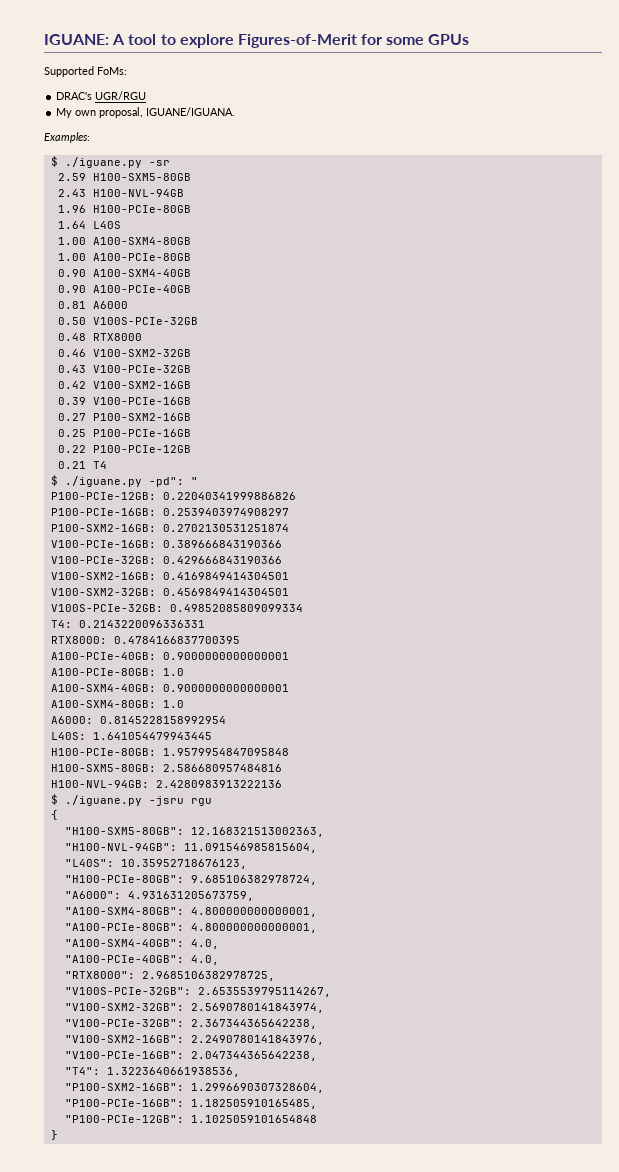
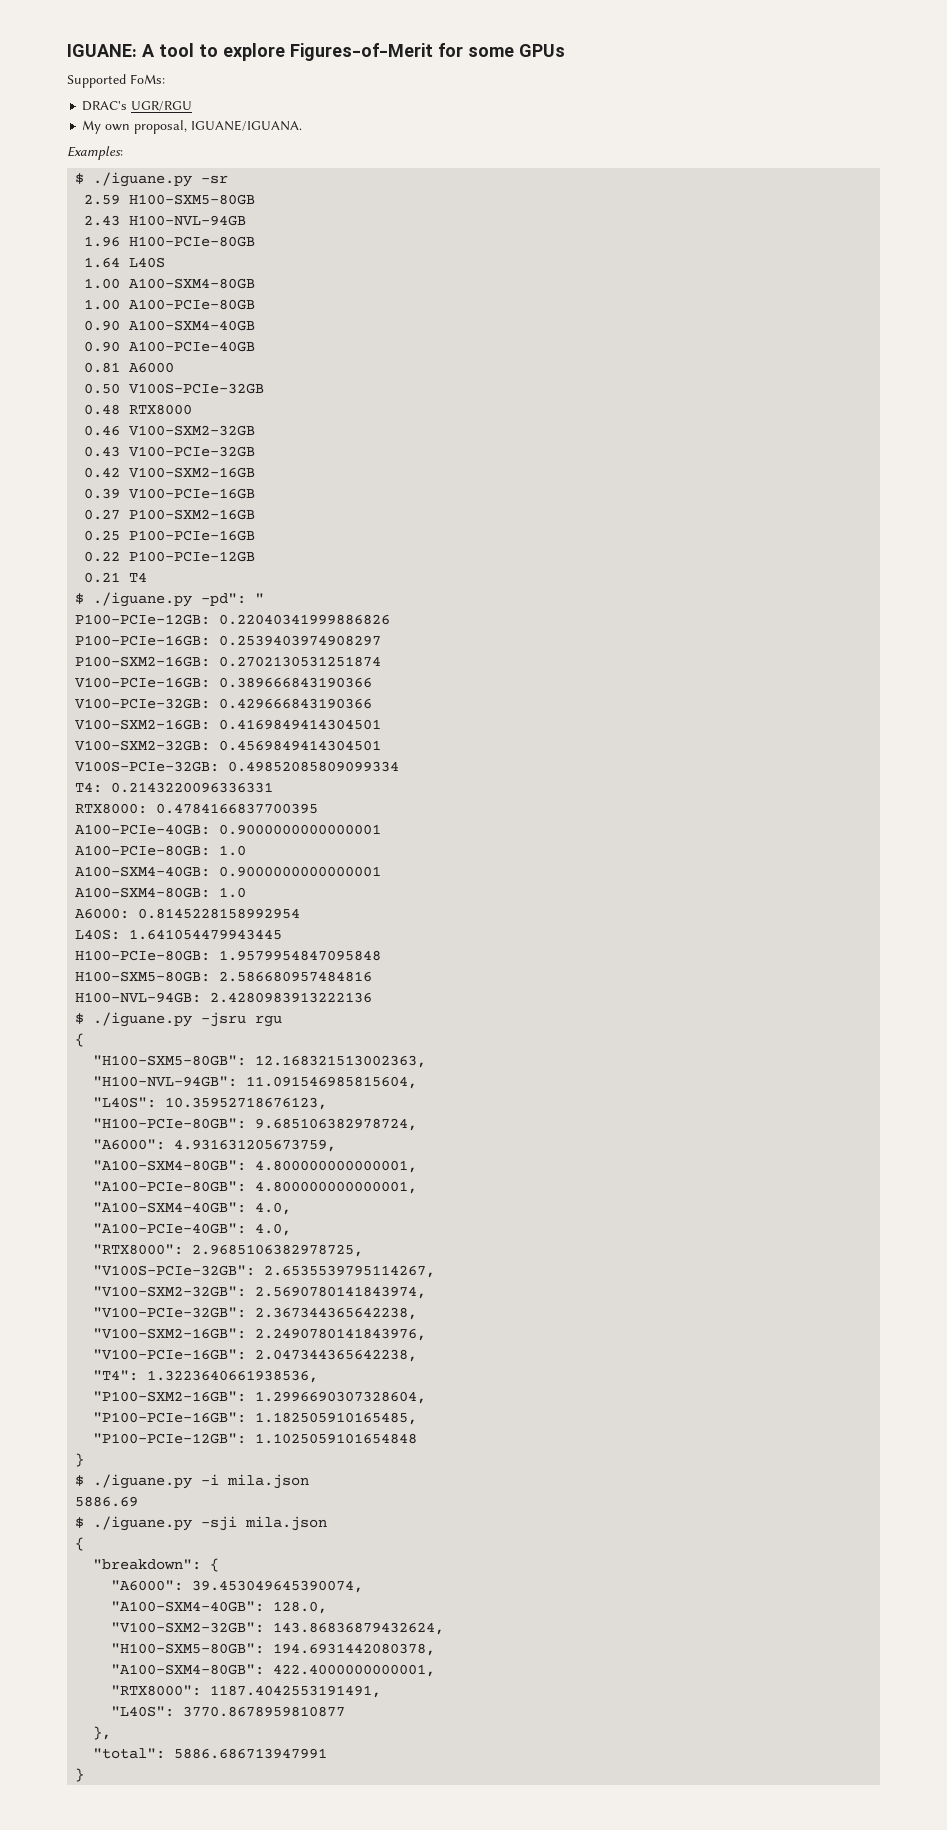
+ $ ./iguane.py -i mila.json
+ 5886.69
+ $ ./iguane.py -sji mila.json
+ {
+ "breakdown": {
+ "A6000": 39.453049645390074,
+ "A100-SXM4-40GB": 128.0,
+ "V100-SXM2-32GB": 143.86836879432624,
+ "H100-SXM5-80GB": 194.6931442080378,
+ "A100-SXM4-80GB": 422.4000000000001,
+ "RTX8000": 1187.4042553191491,
+ "L40S": 3770.8678959810877
+ },
+ "total": 5886.686713947991
+ }

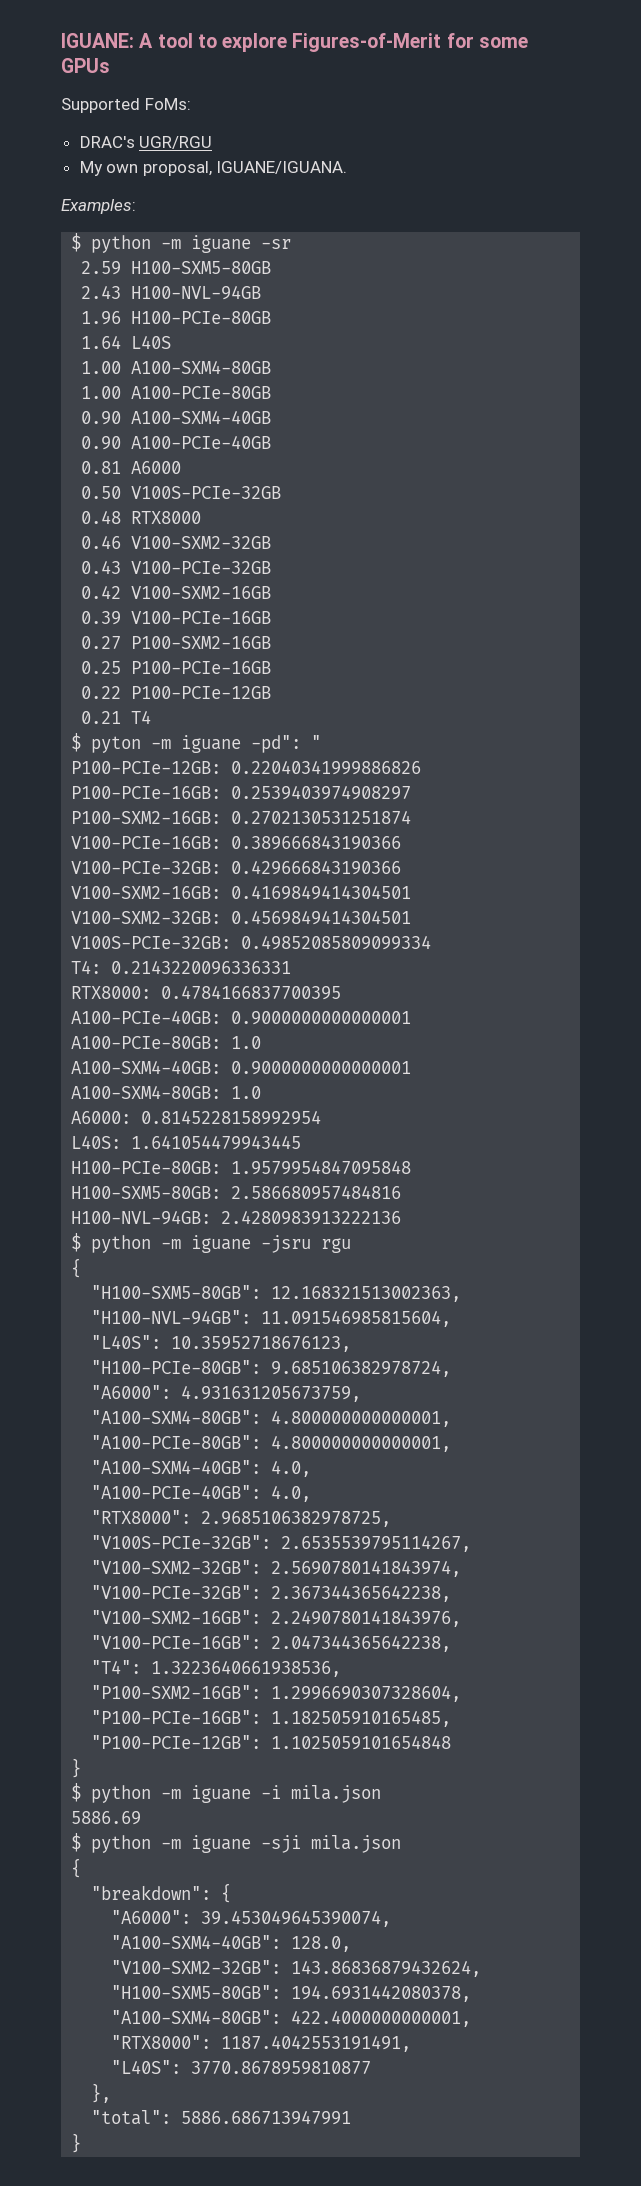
- $ ./iguane.py -sr
+ $ python -m iguane -sr
- $ ./iguane.py -pd": "
+ $ pyton -m iguane -pd": "
- $ ./iguane.py -jsru rgu
+ $ python -m iguane -jsru rgu
- $ ./iguane.py -i mila.json
+ $ python -m iguane -i mila.json
- $ ./iguane.py -sji mila.json
+ $ python -m iguane -sji mila.json

